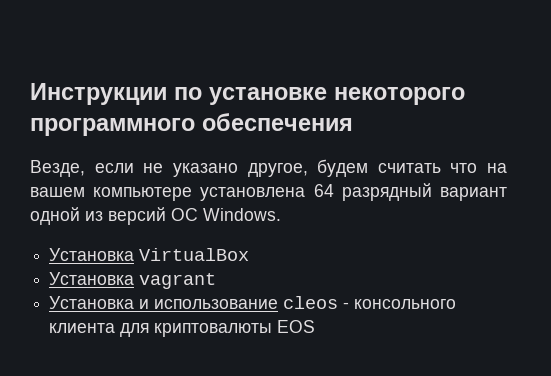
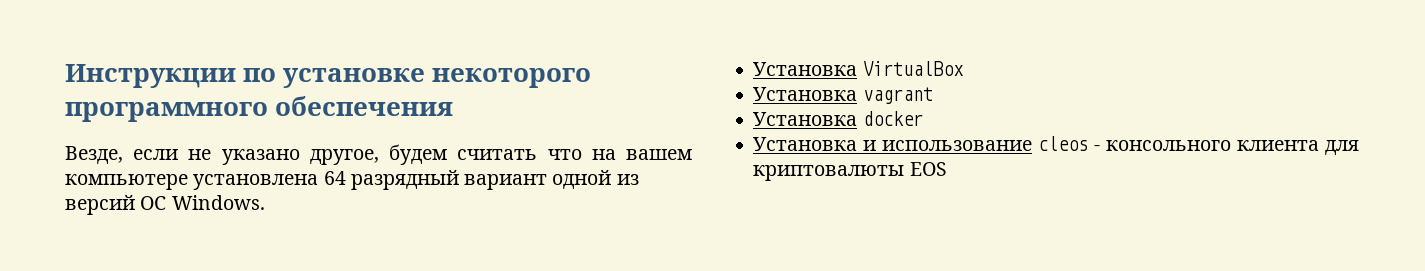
+ Установка docker

